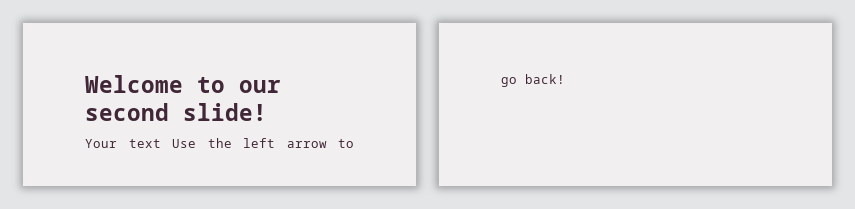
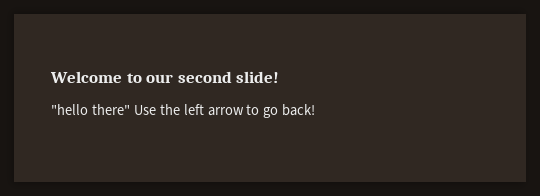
- Your text Use the left arrow to go back!
+ "hello there" Use the left arrow to go back!

